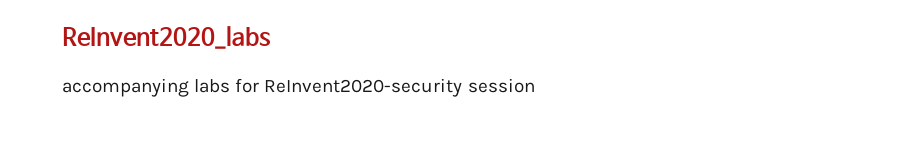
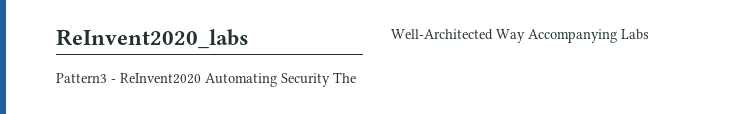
- accompanying labs for ReInvent2020-security session
+ Pattern3 - ReInvent2020 Automating Security The Well-Architected Way Accompanying Labs

